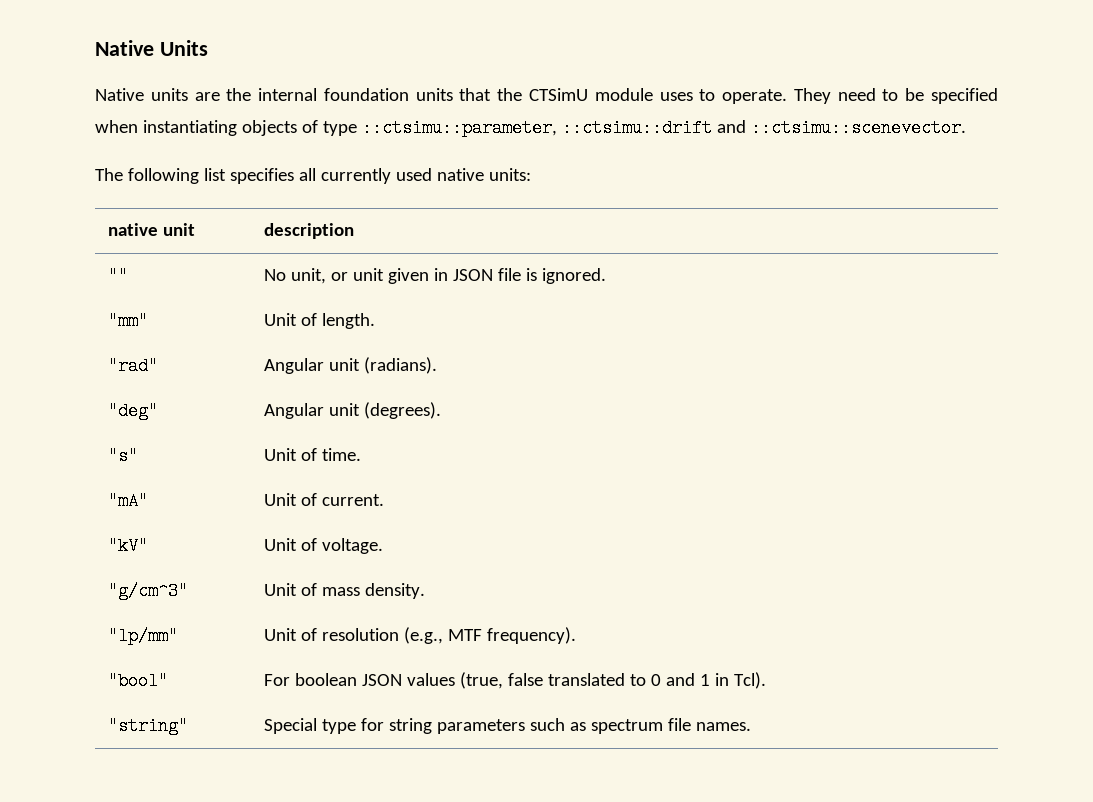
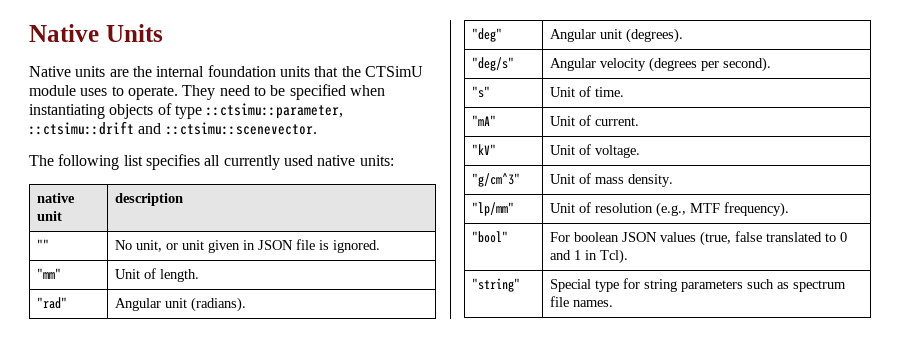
+ "deg/s" | Angular velocity (degrees per second).

